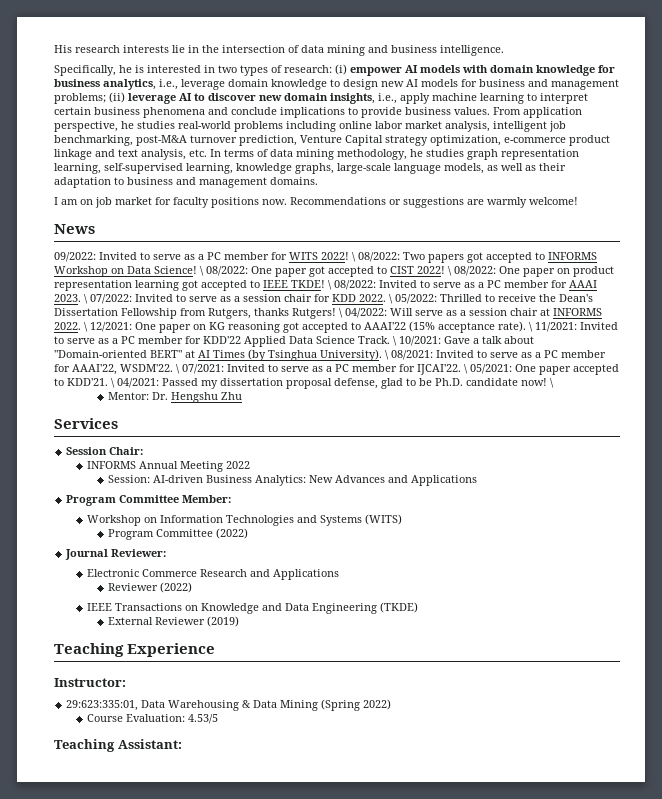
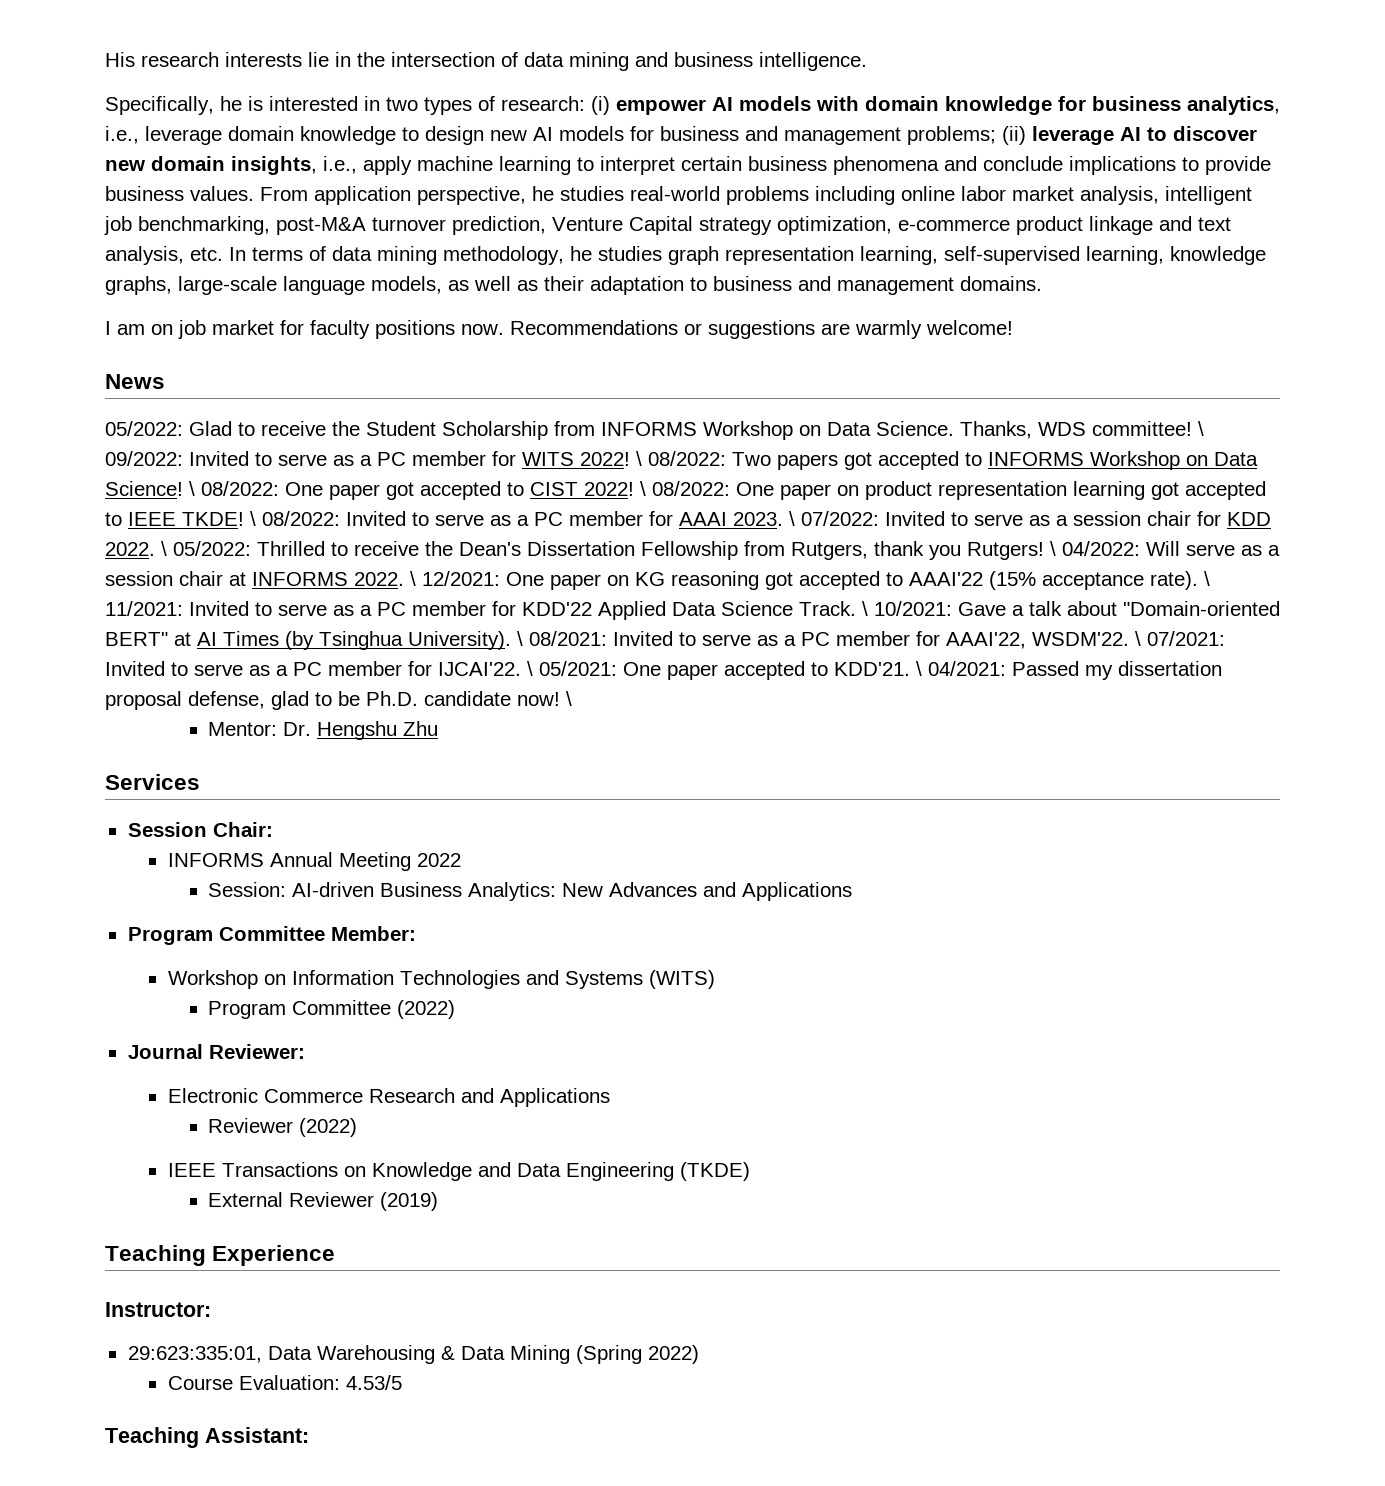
- 09/2022: Invited to serve as a PC member for WITS 2022!
+ 05/2022: Glad to receive the Student Scholarship from INFORMS Workshop on Data Science. Thanks, WDS committee! \ 09/2022: Invited to serve as a PC member for WITS 2022!
- \ 05/2022: Thrilled to receive the Dean's Dissertation Fellowship from Rutgers, thanks Rutgers!
+ \ 05/2022: Thrilled to receive the Dean's Dissertation Fellowship from Rutgers, thank you Rutgers!

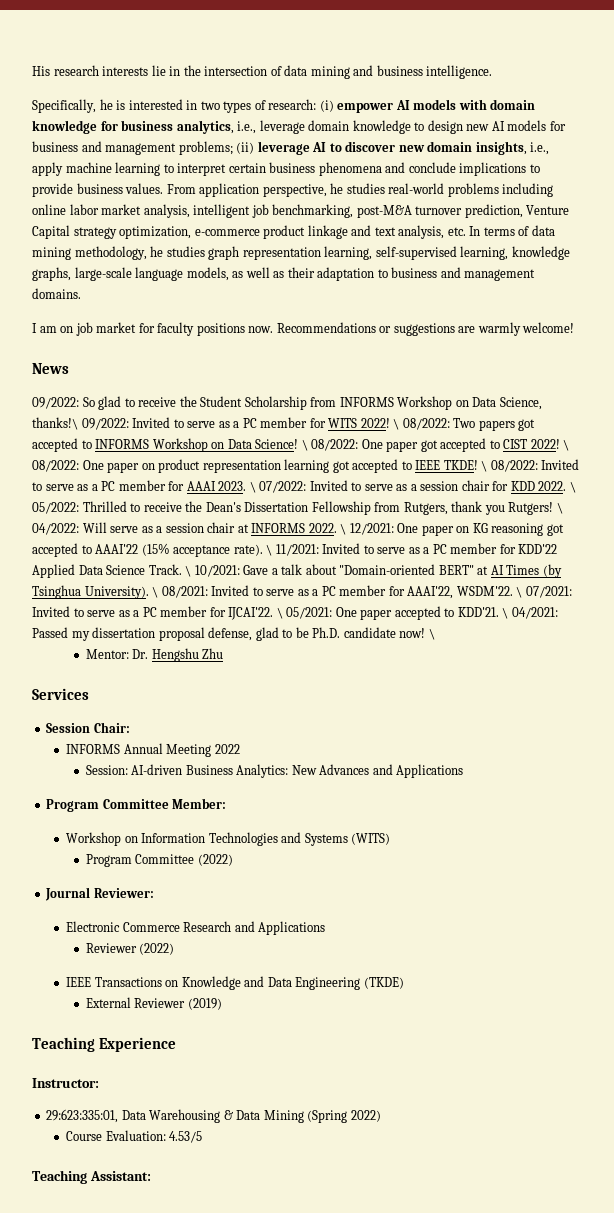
- 05/2022: Glad to receive the Student Scholarship from INFORMS Workshop on Data Science. Thanks, WDS committee! \ 09/2022: Invited to serve as a PC member for WITS 2022!
+ 09/2022: So glad to receive the Student Scholarship from INFORMS Workshop on Data Science, thanks!\ 09/2022: Invited to serve as a PC member for WITS 2022!

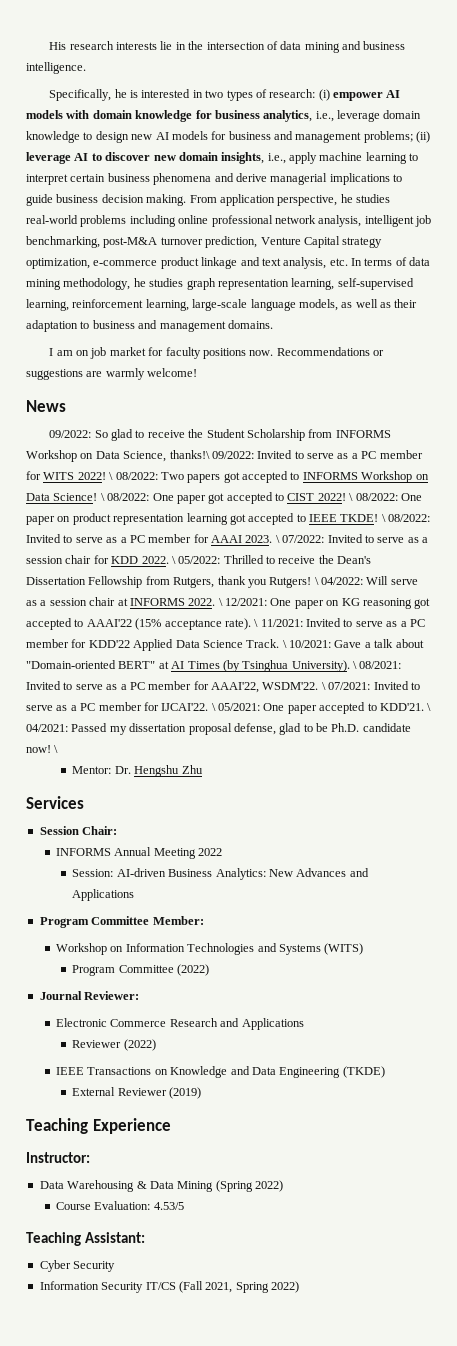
- Specifically, he is interested in two types of research: (i) empower AI models with domain knowledge for business analytics, i.e., leverage domain knowledge to design new AI models for business and management problems; (ii) leverage AI to discover new domain insights, i.e., apply machine learning to interpret certain business phenomena and conclude implications to provide business values.
+ Specifically, he is interested in two types of research: (i) empower AI models with domain knowledge for business analytics, i.e., leverage domain knowledge to design new AI models for business and management problems; (ii) leverage AI to discover new domain insights, i.e., apply machine learning to interpret certain business phenomena and derive managerial implications to guide business decision making.
- From application perspective, he studies real-world problems including online labor market analysis, intelligent job benchmarking, post-M&A turnover prediction, Venture Capital strategy optimization, e-commerce product linkage and text analysis, etc. In terms of data mining methodology, he studies graph representation learning, self-supervised learning, knowledge graphs, large-scale language models, as well as their adaptation to business and management domains.
+ From application perspective, he studies real-world problems including online professional network analysis, intelligent job benchmarking, post-M&A turnover prediction, Venture Capital strategy optimization, e-commerce product linkage and text analysis, etc. In terms of data mining methodology, he studies graph representation learning, self-supervised learning, reinforcement learning, large-scale language models, as well as their adaptation to business and management domains.
- 29:623:335:01, Data Warehousing & Data Mining (Spring 2022)
+ Data Warehousing & Data Mining (Spring 2022)
+ Cyber Security
+ Information Security IT/CS (Fall 2021, Spring 2022)

